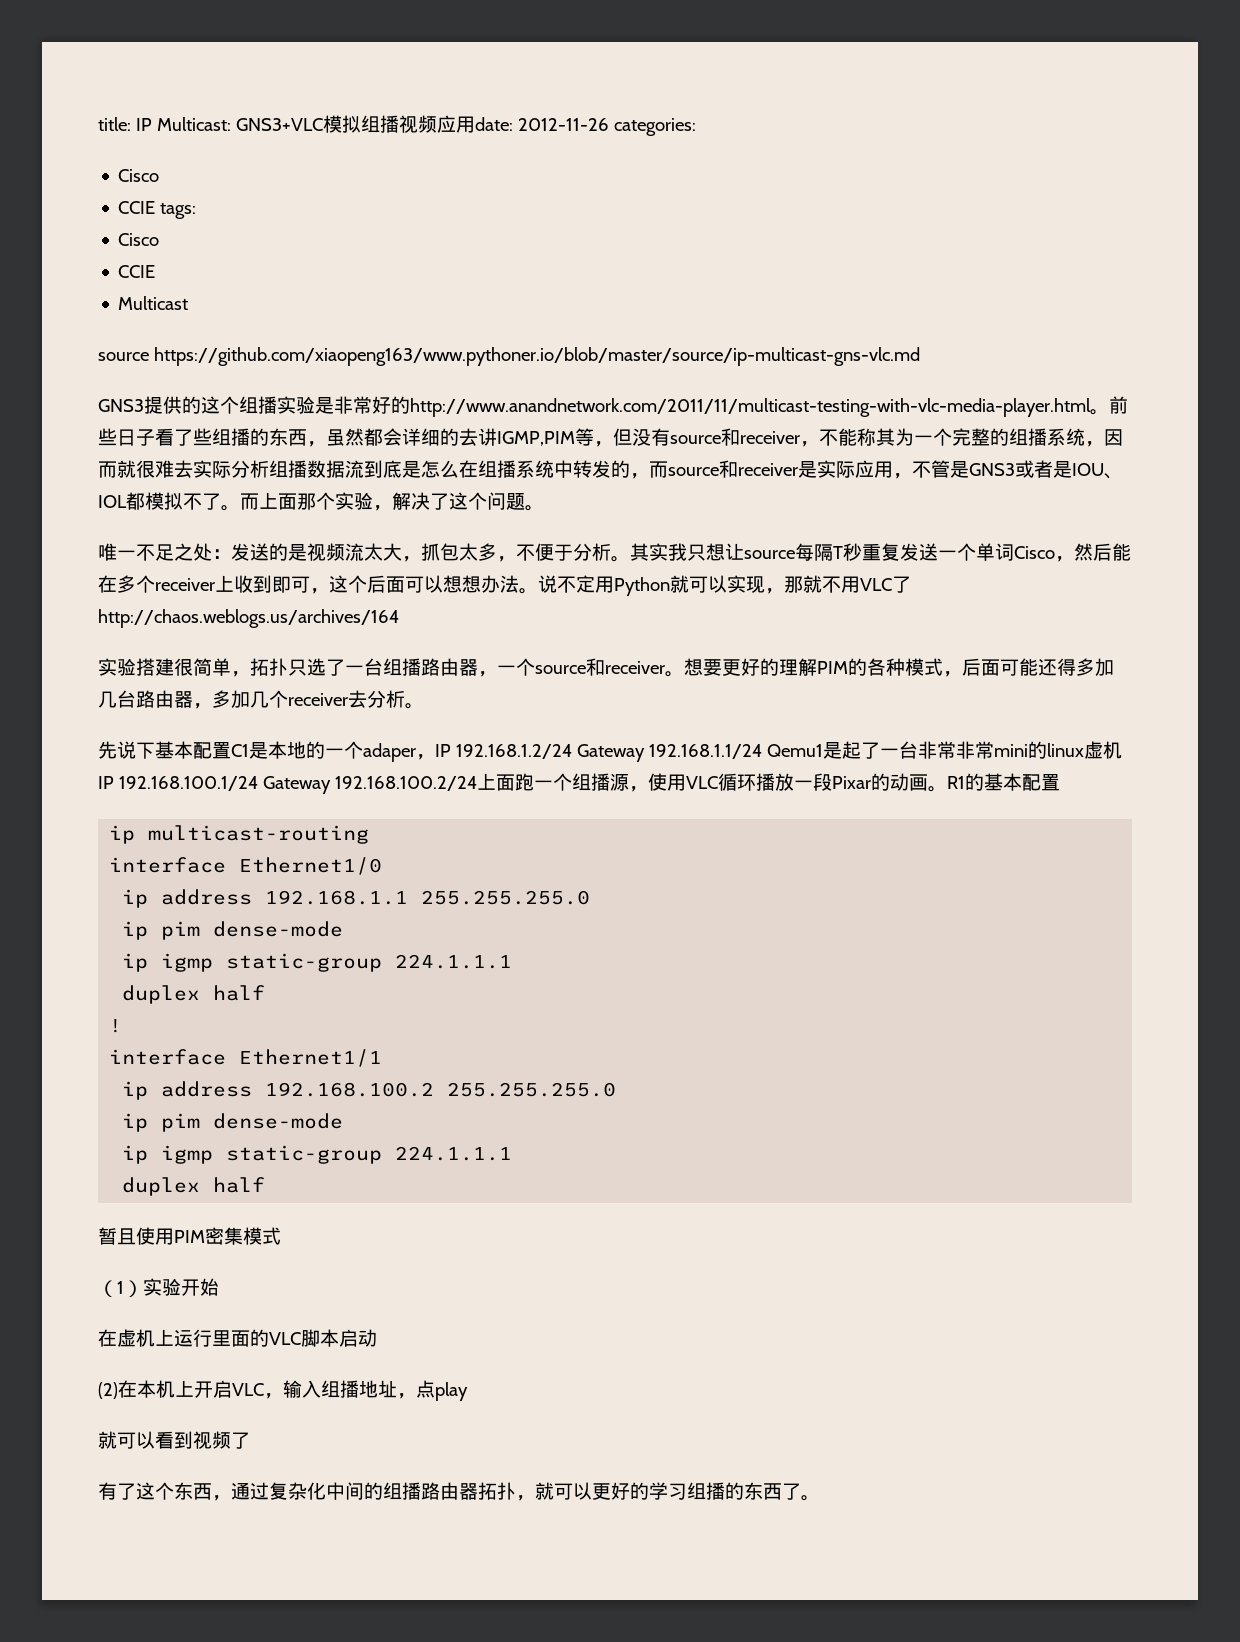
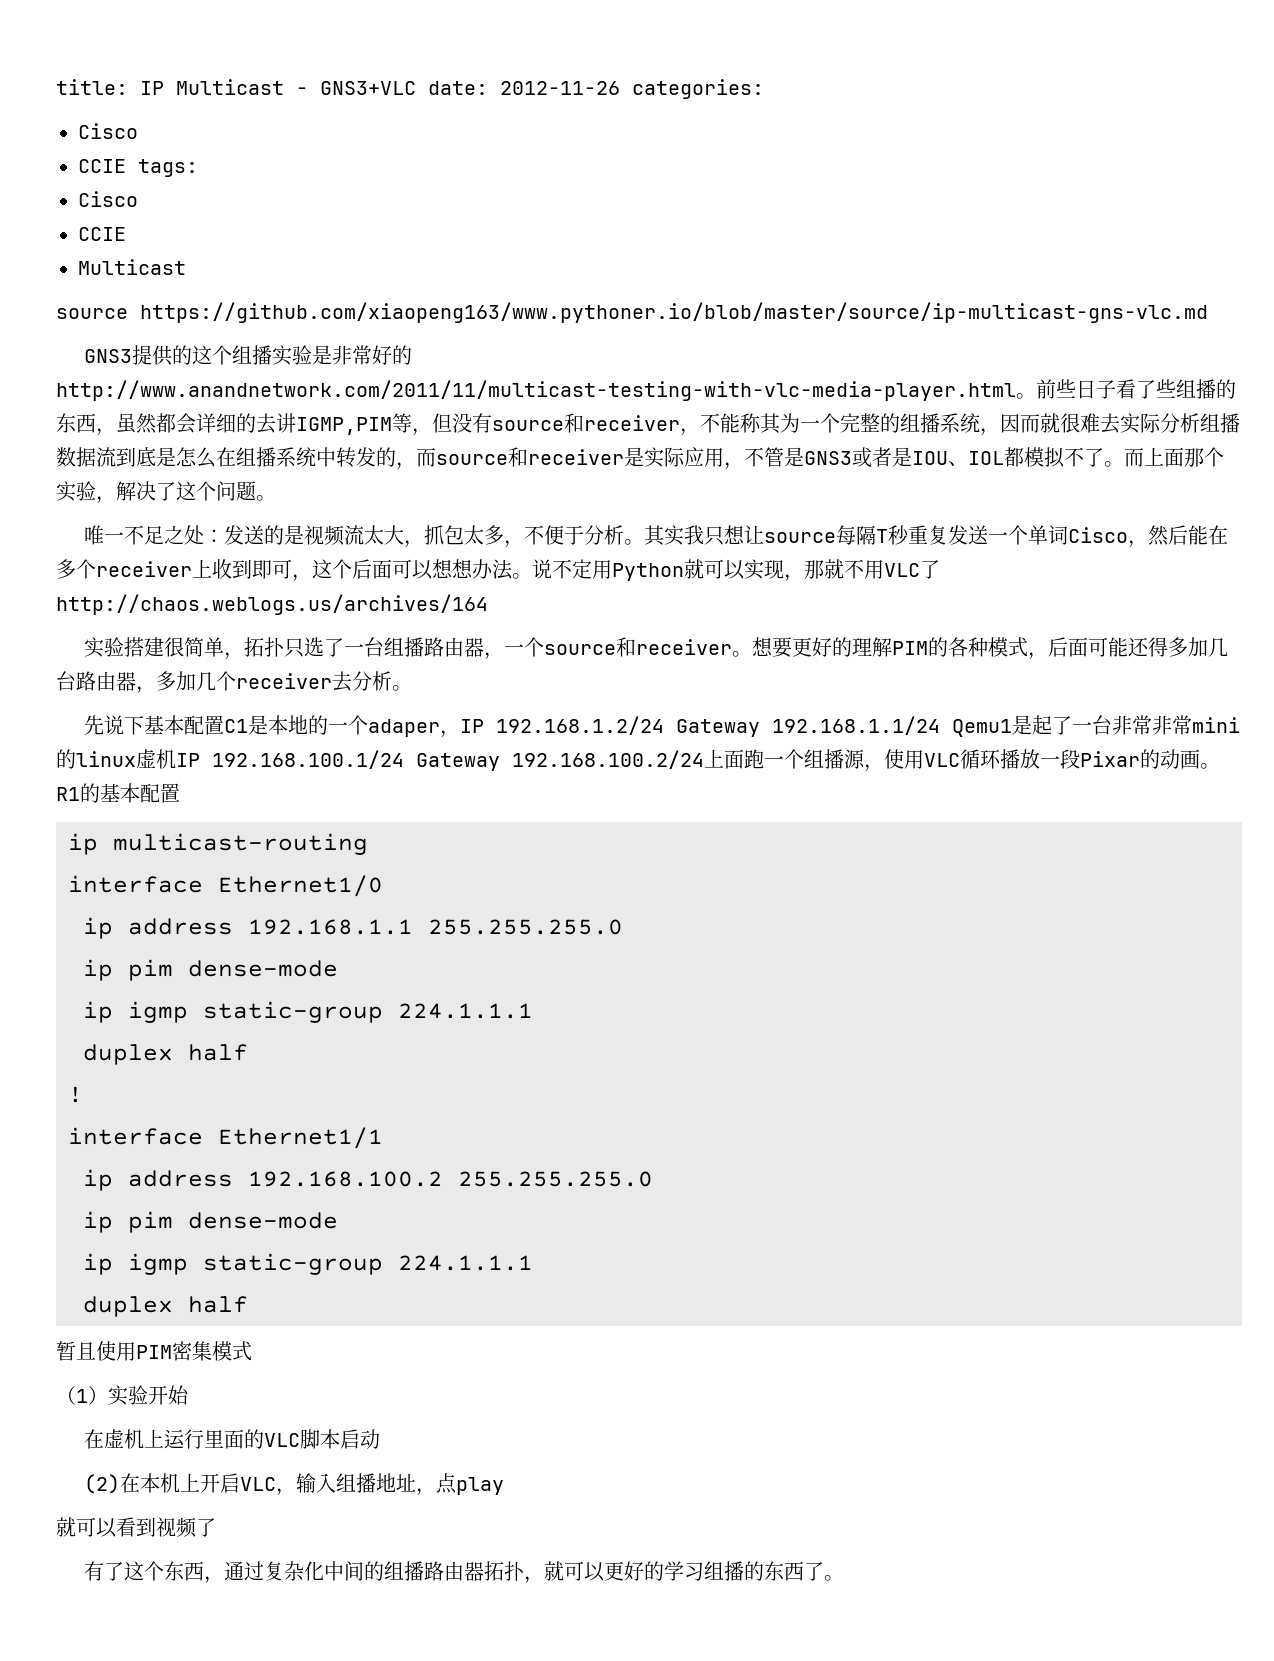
- title: IP Multicast: GNS3+VLC模拟组播视频应用date: 2012-11-26 categories:
+ title: IP Multicast - GNS3+VLC date: 2012-11-26 categories:

